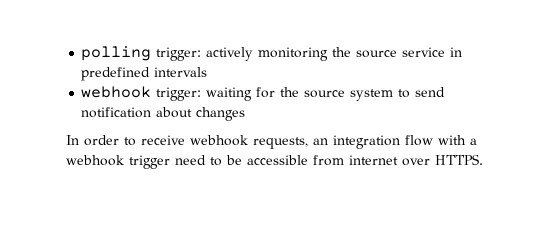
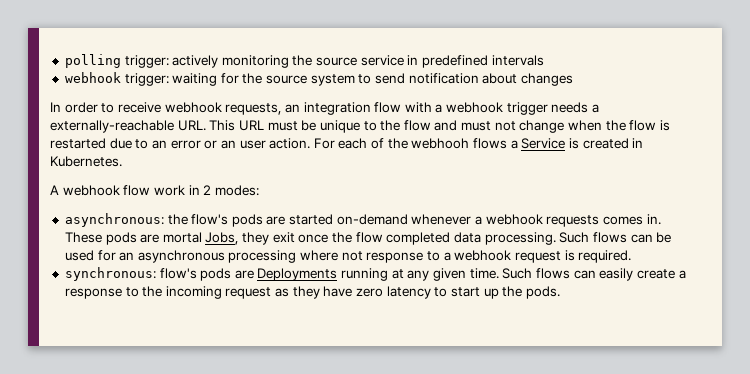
- In order to receive webhook requests, an integration flow with a webhook trigger need to be accessible from internet over HTTPS.
+ In order to receive webhook requests, an integration flow with a webhook trigger needs a externally-reachable URL. This URL must be unique to the flow and must not change when the flow is restarted due to an error or an user action. For each of the webhooh flows a Service is created in Kubernetes.
+ A webhook flow work in 2 modes:
+ asynchronous: the flow's pods are started on-demand whenever a webhook requests comes in. These pods are mortal Jobs, they exit once the flow completed data processing. Such flows can be used for an asynchronous processing where not response to a webhook request is required.
+ synchronous: flow's pods are Deployments running at any given time. Such flows can easily create a response to the incoming request as they have zero latency to start up the pods.

